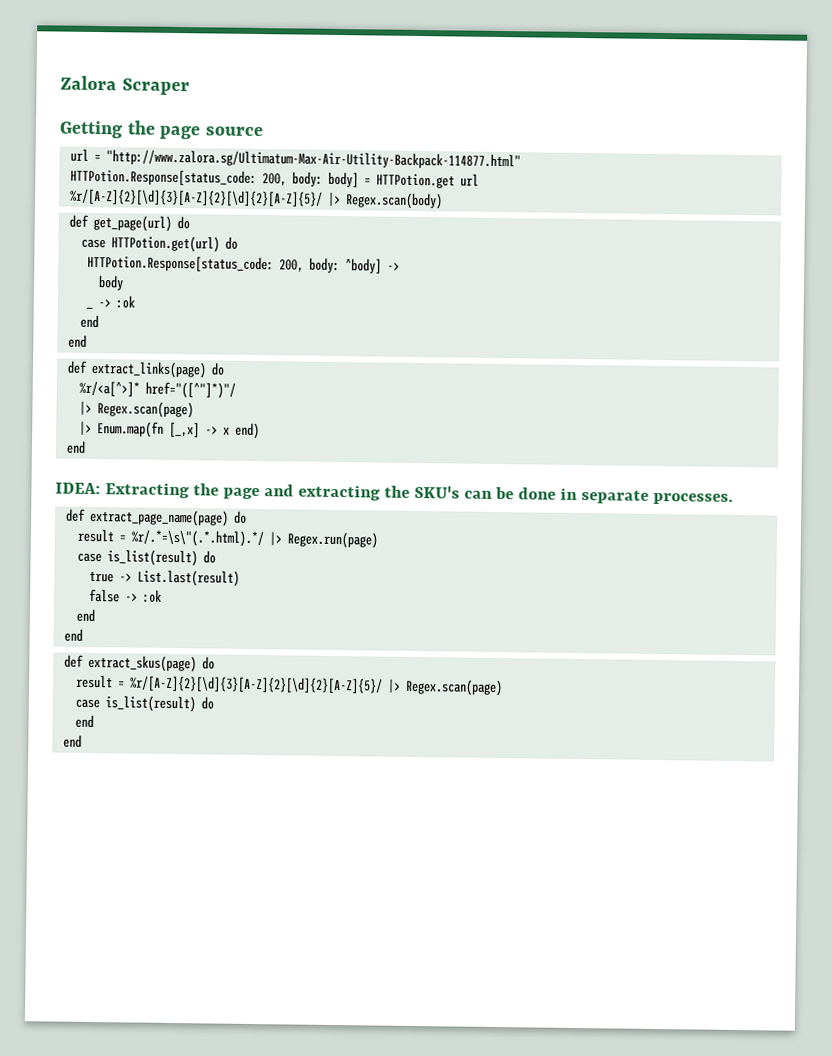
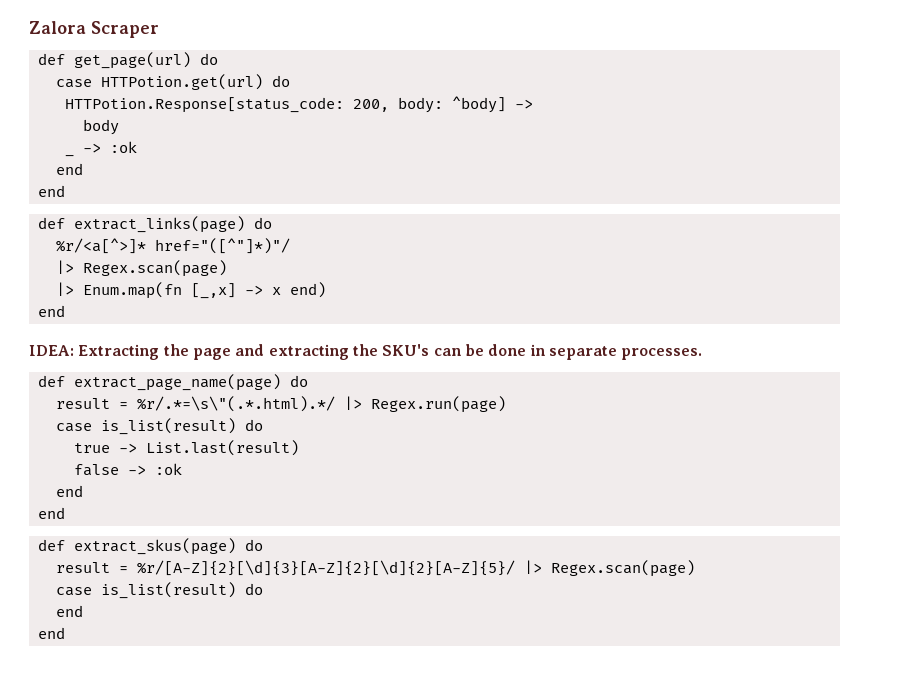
- Getting the page source
- url = "http://www.zalora.sg/Ultimatum-Max-Air-Utility-Backpack-114877.html"
- HTTPotion.Response[status_code: 200, body: body] = HTTPotion.get url
- %r/[A-Z]{2}[\d]{3}[A-Z]{2}[\d]{2}[A-Z]{5}/ |> Regex.scan(body)

